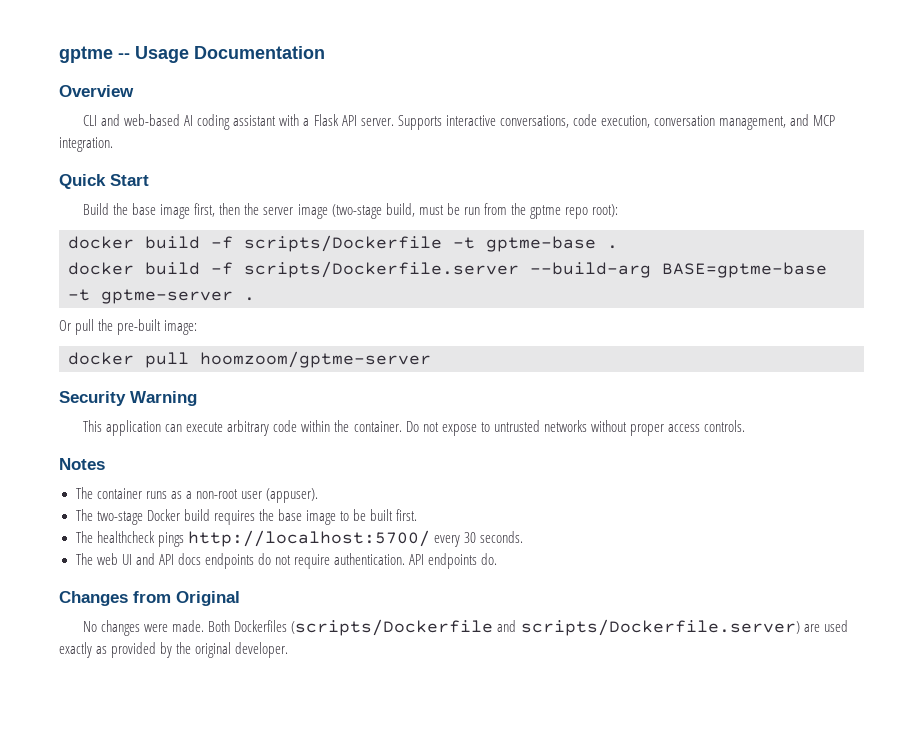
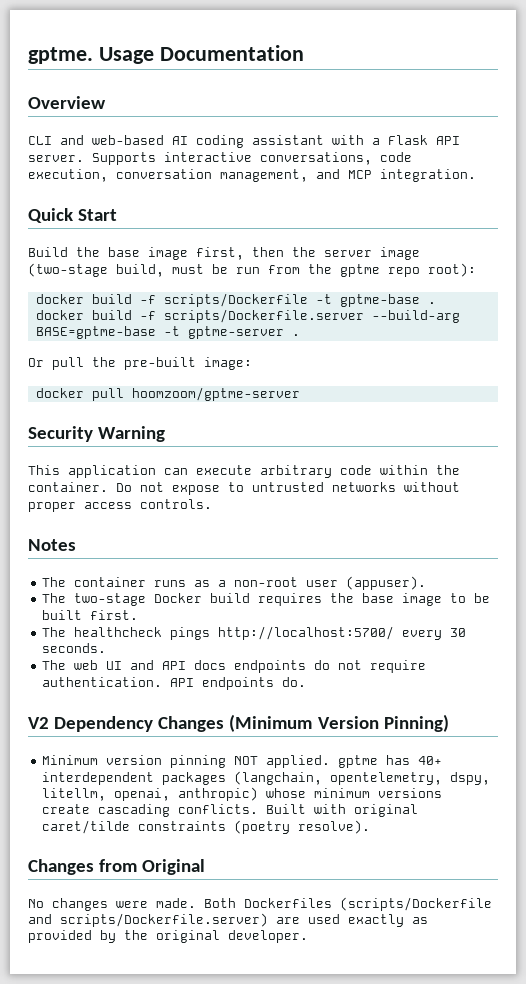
- gptme -- Usage Documentation
+ gptme. Usage Documentation
+ V2 Dependency Changes (Minimum Version Pinning)
+ Minimum version pinning NOT applied. gptme has 40+ interdependent packages (langchain, opentelemetry, dspy, litellm, openai, anthropic) whose minimum versions create cascading conflicts. Built with original caret/tilde constraints (poetry resolve).

